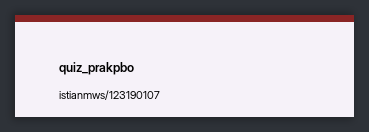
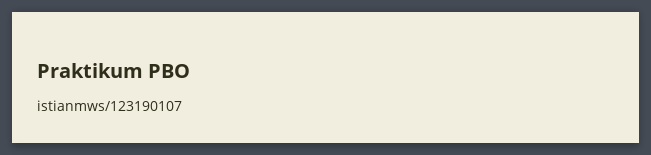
- quiz_prakpbo
+ Praktikum PBO

